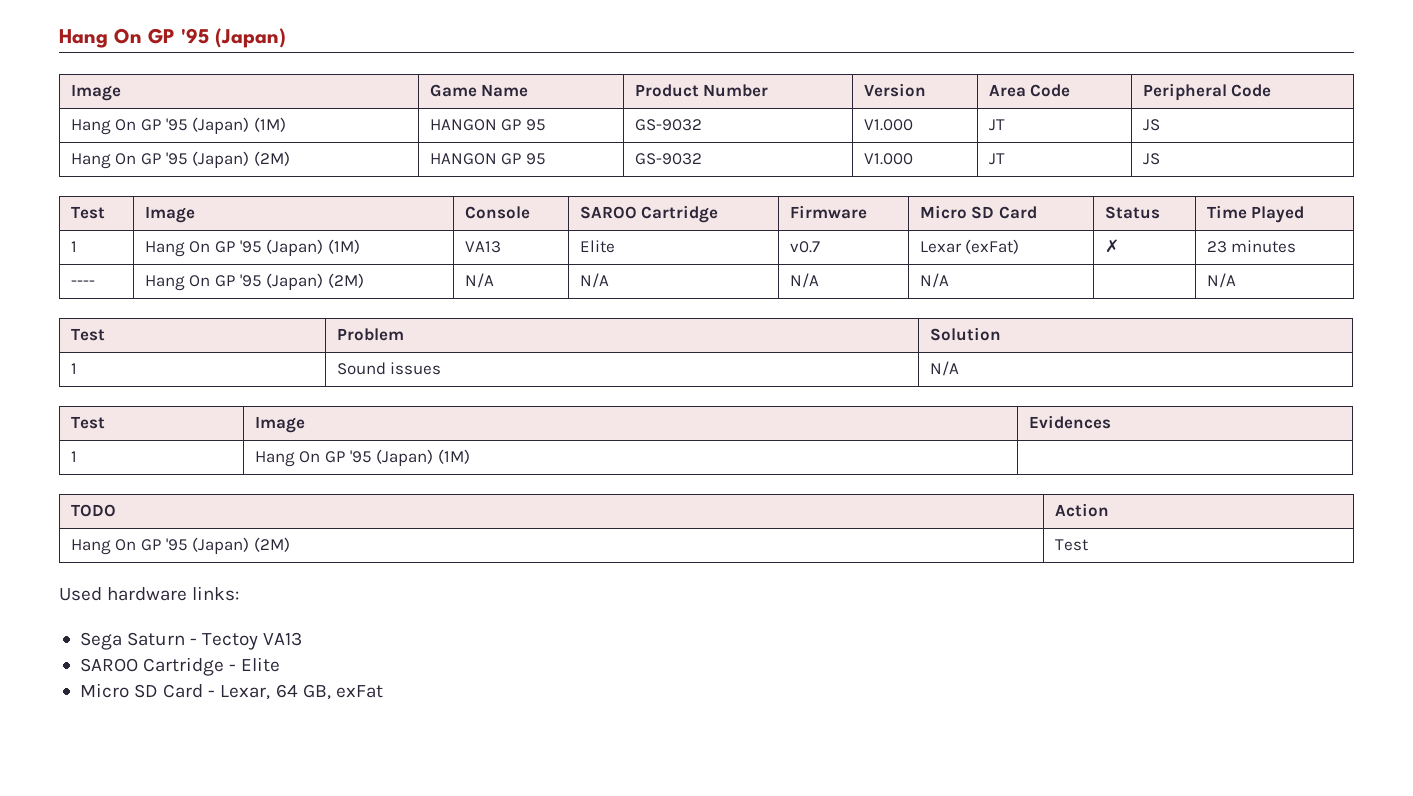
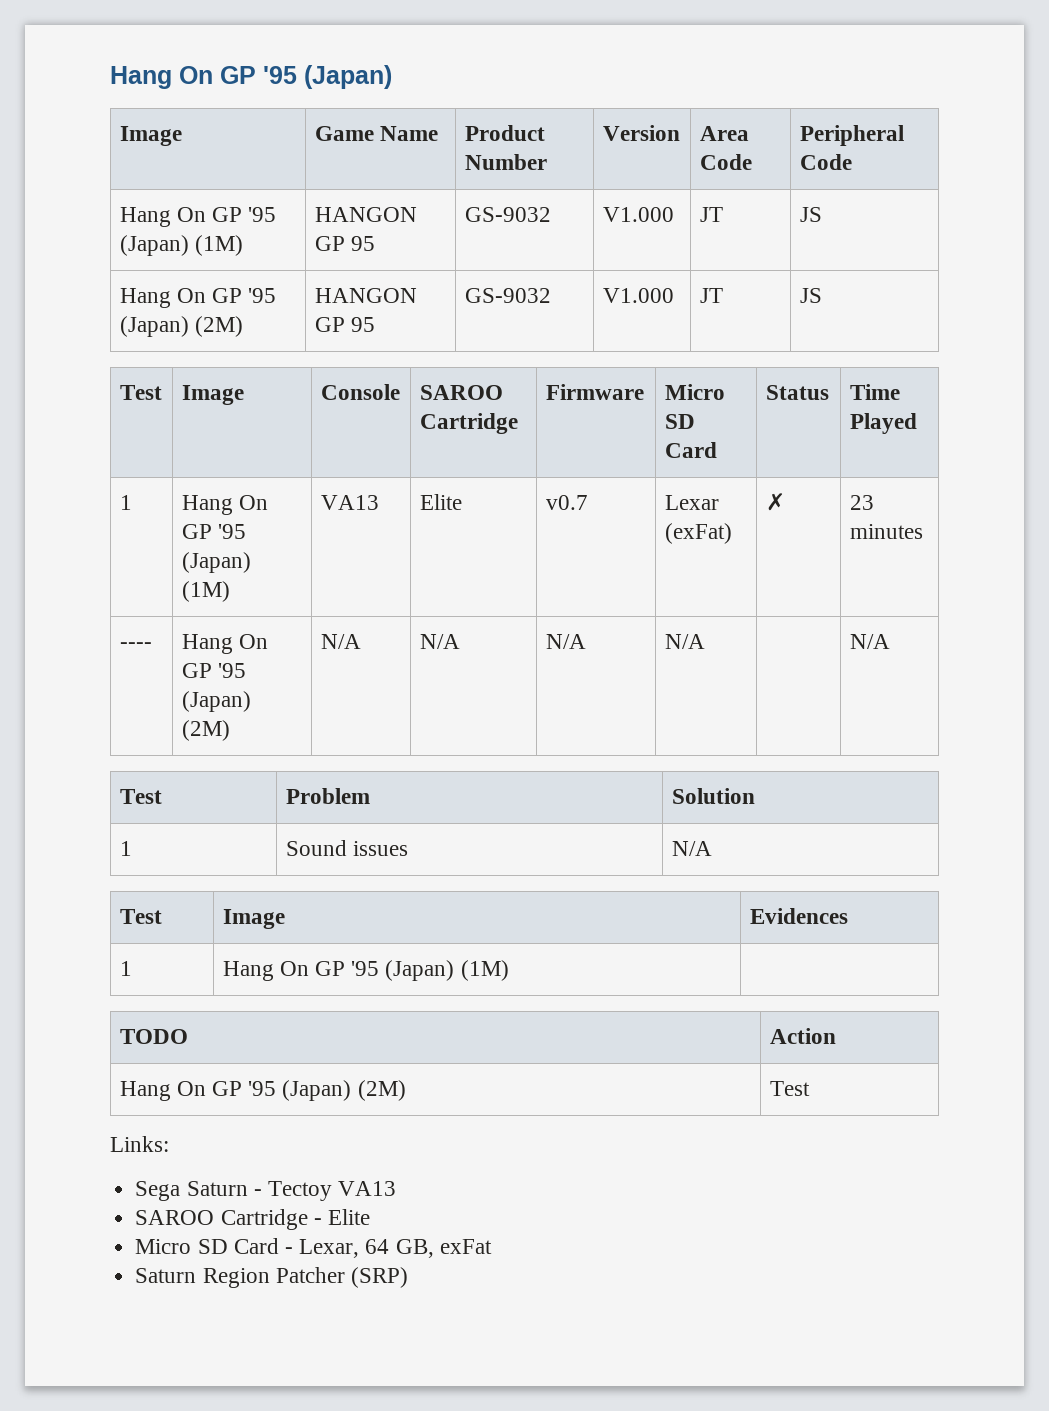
- Used hardware links:
+ Links:
+ Saturn Region Patcher (SRP)

